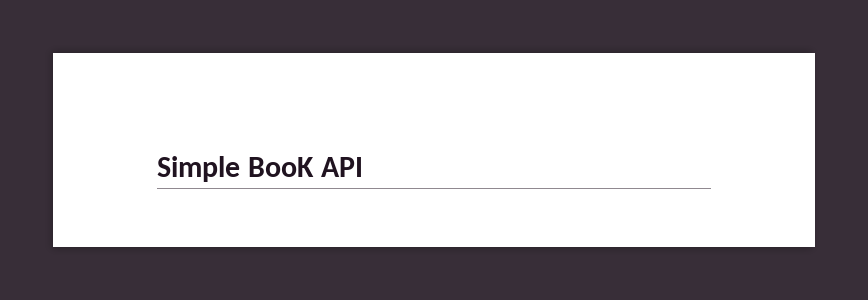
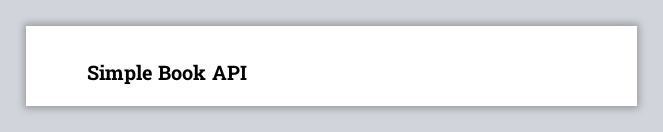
- Simple BooK API
+ Simple Book API

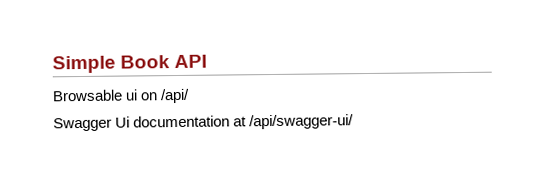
+ Browsable ui on /api/
+ Swagger Ui documentation at /api/swagger-ui/

